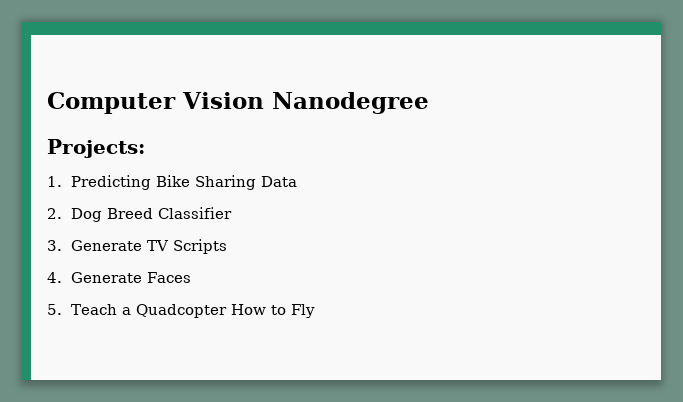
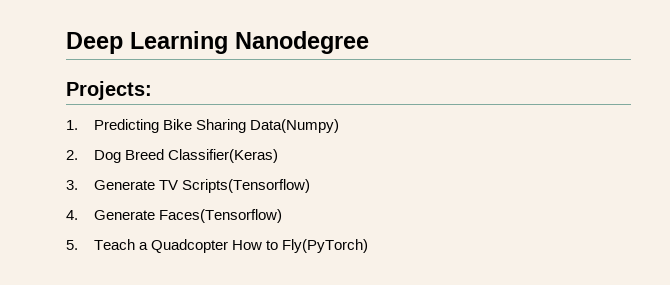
- Computer Vision Nanodegree
+ Deep Learning Nanodegree
- 1. Predicting Bike Sharing Data
+ 1. Predicting Bike Sharing Data(Numpy)
- 2. Dog Breed Classifier
+ 2. Dog Breed Classifier(Keras)
- 3. Generate TV Scripts
+ 3. Generate TV Scripts(Tensorflow)
- 4. Generate Faces
+ 4. Generate Faces(Tensorflow)
- 5. Teach a Quadcopter How to Fly
+ 5. Teach a Quadcopter How to Fly(PyTorch)

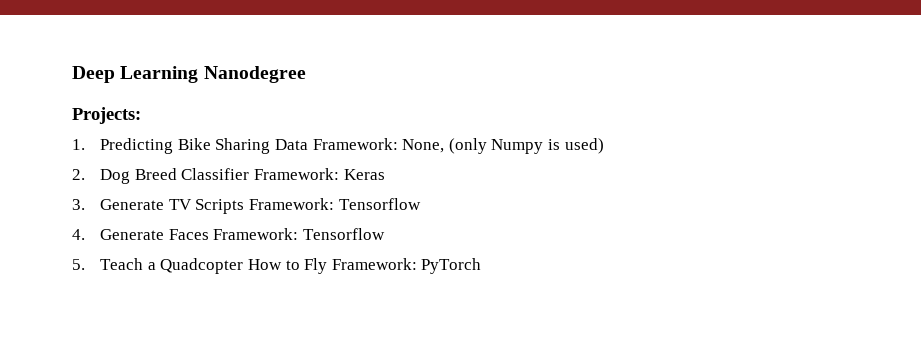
- 1. Predicting Bike Sharing Data(Numpy)
+ 1. Predicting Bike Sharing Data Framework: None, (only Numpy is used)
- 2. Dog Breed Classifier(Keras)
+ 2. Dog Breed Classifier Framework: Keras
- 3. Generate TV Scripts(Tensorflow)
+ 3. Generate TV Scripts Framework: Tensorflow
- 4. Generate Faces(Tensorflow)
+ 4. Generate Faces Framework: Tensorflow
- 5. Teach a Quadcopter How to Fly(PyTorch)
+ 5. Teach a Quadcopter How to Fly Framework: PyTorch

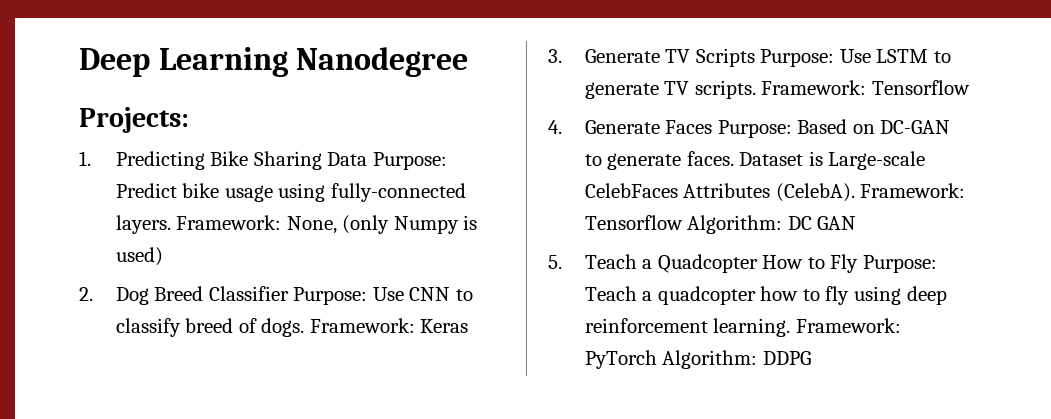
- 1. Predicting Bike Sharing Data Framework: None, (only Numpy is used)
+ 1. Predicting Bike Sharing Data Purpose: Predict bike usage using fully-connected layers. Framework: None, (only Numpy is used)
- 2. Dog Breed Classifier Framework: Keras
+ 2. Dog Breed Classifier Purpose: Use CNN to classify breed of dogs. Framework: Keras
- 3. Generate TV Scripts Framework: Tensorflow
+ 3. Generate TV Scripts Purpose: Use LSTM to generate TV scripts. Framework: Tensorflow
- 4. Generate Faces Framework: Tensorflow
+ 4. Generate Faces Purpose: Based on DC-GAN to generate faces. Dataset is Large-scale CelebFaces Attributes (CelebA). Framework: Tensorflow Algorithm: DC GAN
- 5. Teach a Quadcopter How to Fly Framework: PyTorch
+ 5. Teach a Quadcopter How to Fly Purpose: Teach a quadcopter how to fly using deep reinforcement learning. Framework: PyTorch Algorithm: DDPG

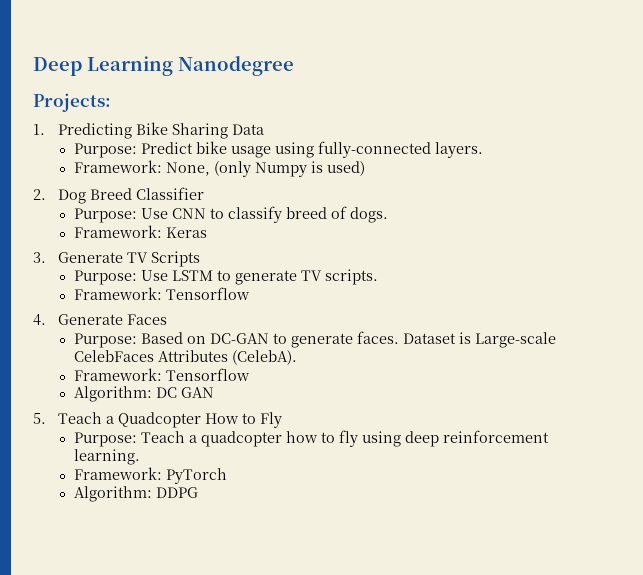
- 1. Predicting Bike Sharing Data Purpose: Predict bike usage using fully-connected layers. Framework: None, (only Numpy is used)
+ 1. Predicting Bike Sharing Data
+ Purpose: Predict bike usage using fully-connected layers.
+ Framework: None, (only Numpy is used)
- 2. Dog Breed Classifier Purpose: Use CNN to classify breed of dogs. Framework: Keras
+ 2. Dog Breed Classifier
+ Purpose: Use CNN to classify breed of dogs.
+ Framework: Keras
- 3. Generate TV Scripts Purpose: Use LSTM to generate TV scripts. Framework: Tensorflow
+ 3. Generate TV Scripts
+ Purpose: Use LSTM to generate TV scripts.
+ Framework: Tensorflow
- 4. Generate Faces Purpose: Based on DC-GAN to generate faces.
+ 4. Generate Faces
+ Purpose: Based on DC-GAN to generate faces.
- Dataset is Large-scale CelebFaces Attributes (CelebA). Framework: Tensorflow Algorithm: DC GAN
+ Dataset is Large-scale CelebFaces Attributes (CelebA).
+ Framework: Tensorflow
+ Algorithm: DC GAN
- 5. Teach a Quadcopter How to Fly Purpose: Teach a quadcopter how to fly using deep reinforcement learning. Framework: PyTorch Algorithm: DDPG
+ 5. Teach a Quadcopter How to Fly
+ Purpose: Teach a quadcopter how to fly using deep reinforcement learning.
+ Framework: PyTorch
+ Algorithm: DDPG

